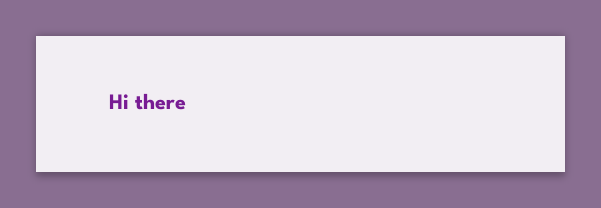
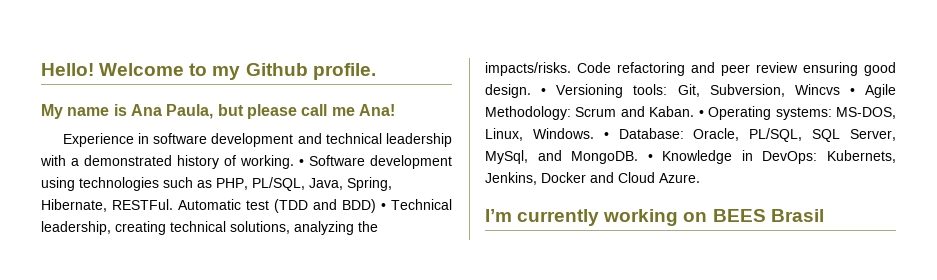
- Hi there
+ Hello! Welcome to my Github profile.
+ My name is Ana Paula, but please call me Ana!
+ Experience in software development and technical leadership with a demonstrated history of working. • Software development using technologies such as PHP, PL/SQL, Java, Spring, Hibernate, RESTFul. Automatic test (TDD and BDD) • Technical leadership, creating technical solutions, analyzing the impacts/risks. Code refactoring and peer review ensuring good design. • Versioning tools: Git, Subversion, Wincvs • Agile Methodology: Scrum and Kaban. • Operating systems: MS-DOS, Linux, Windows. • Database: Oracle, PL/SQL, SQL Server, MySql, and MongoDB. • Knowledge in DevOps: Kubernets, Jenkins, Docker and Cloud Azure.
+ I’m currently working on BEES Brasil

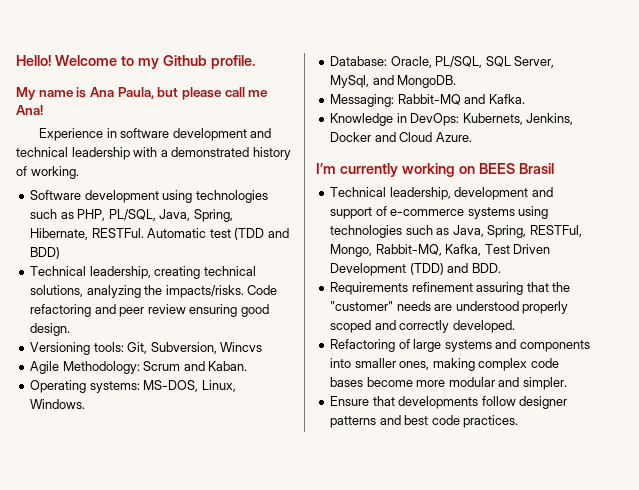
- Experience in software development and technical leadership with a demonstrated history of working. • Software development using technologies such as PHP, PL/SQL, Java, Spring, Hibernate, RESTFul.
+ Experience in software development and technical leadership with a demonstrated history of working.
+ Software development using technologies such as PHP, PL/SQL, Java, Spring, Hibernate, RESTFul.
- Automatic test (TDD and BDD) • Technical leadership, creating technical solutions, analyzing the impacts/risks.
+ Automatic test (TDD and BDD)
+ Technical leadership, creating technical solutions, analyzing the impacts/risks.
- Code refactoring and peer review ensuring good design. • Versioning tools: Git, Subversion, Wincvs • Agile Methodology: Scrum and Kaban. • Operating systems: MS-DOS, Linux, Windows. • Database: Oracle, PL/SQL, SQL Server, MySql, and MongoDB. • Knowledge in DevOps: Kubernets, Jenkins, Docker and Cloud Azure.
+ Code refactoring and peer review ensuring good design.
+ Versioning tools: Git, Subversion, Wincvs
+ Agile Methodology: Scrum and Kaban.
+ Operating systems: MS-DOS, Linux, Windows.
+ Database: Oracle, PL/SQL, SQL Server, MySql, and MongoDB.
+ Messaging: Rabbit-MQ and Kafka.
+ Knowledge in DevOps: Kubernets, Jenkins, Docker and Cloud Azure.
+ Technical leadership, development and support of e-commerce systems using technologies such as Java, Spring, RESTFul, Mongo, Rabbit-MQ, Kafka, Test Driven Development (TDD) and BDD.
+ Requirements refinement assuring that the "customer" needs are understood properly scoped and correctly developed.
+ Refactoring of large systems and components into smaller ones, making complex code bases become more modular and simpler.
+ Ensure that developments follow designer patterns and best code practices.

